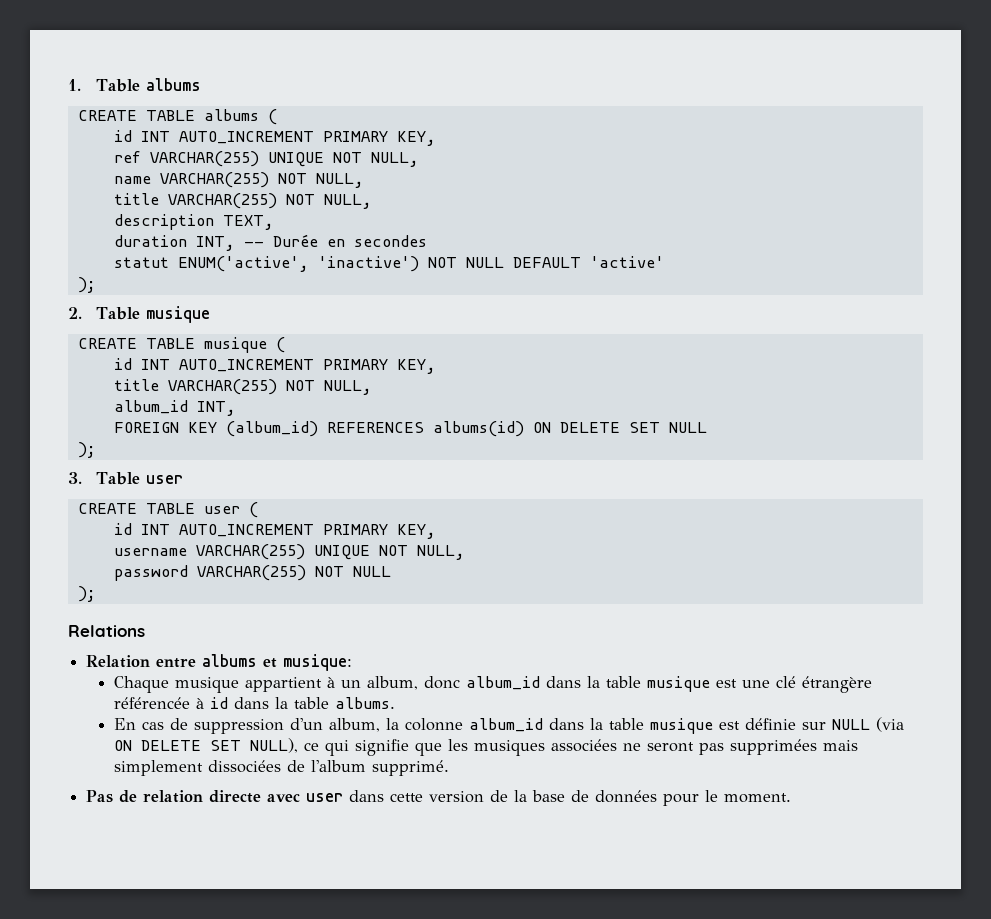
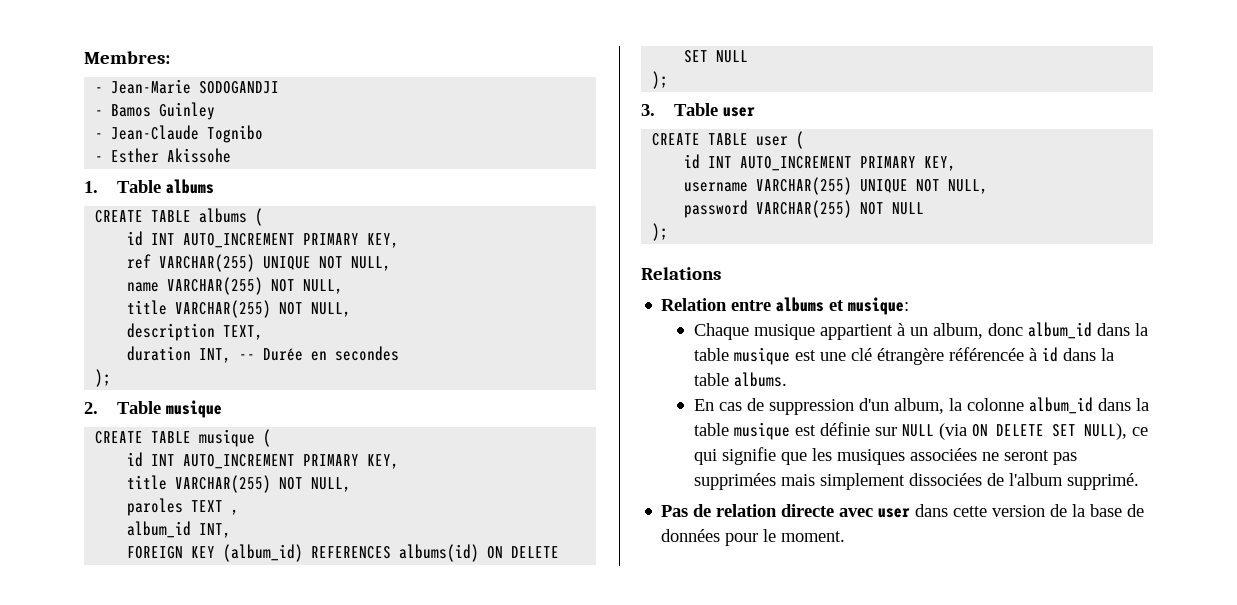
+ Membres:
+ - Jean-Marie SODOGANDJI
+ - Bamos Guinley
+ - Jean-Claude Tognibo
+ - Esther Akissohe
- statut ENUM('active', 'inactive') NOT NULL DEFAULT 'active'
+ paroles TEXT ,

